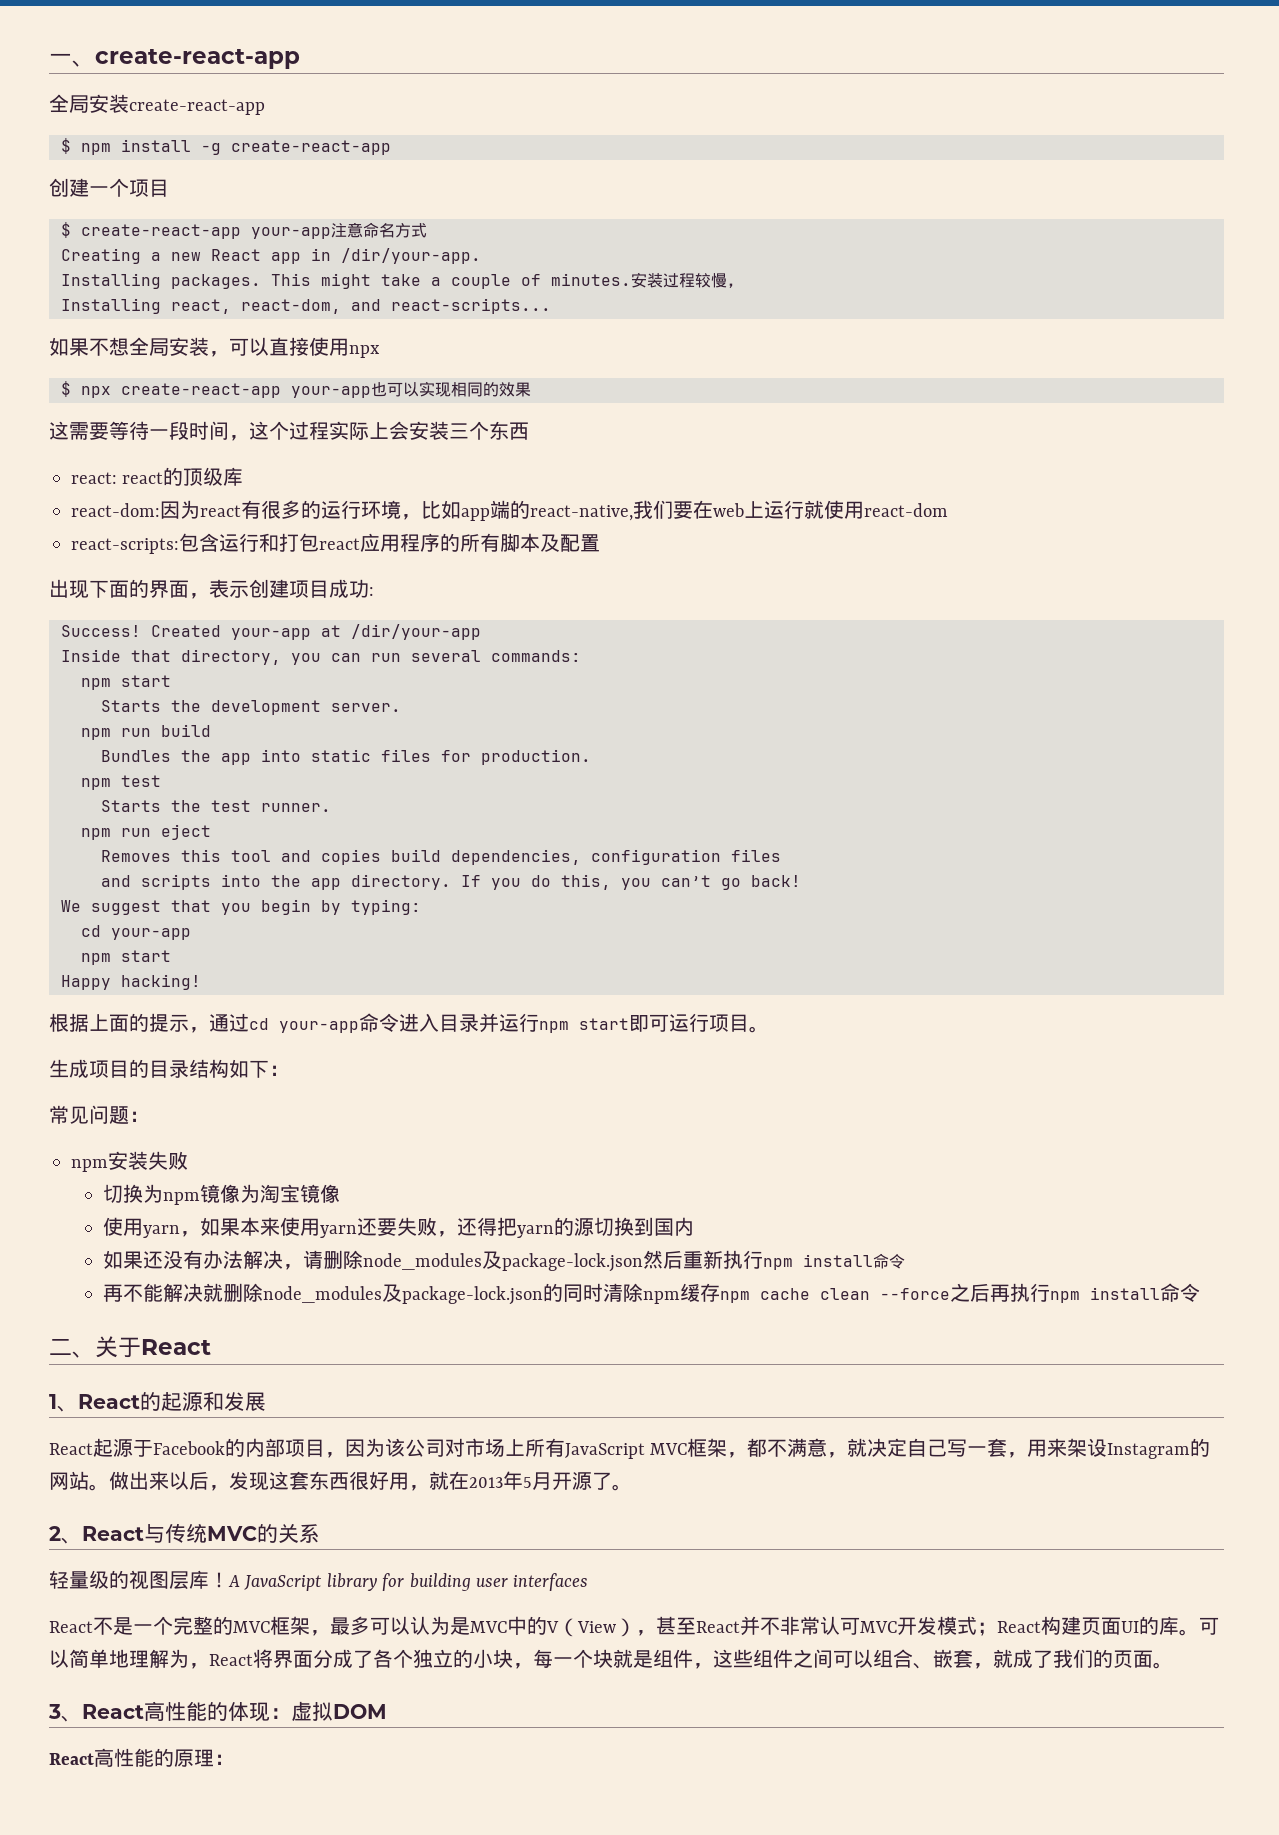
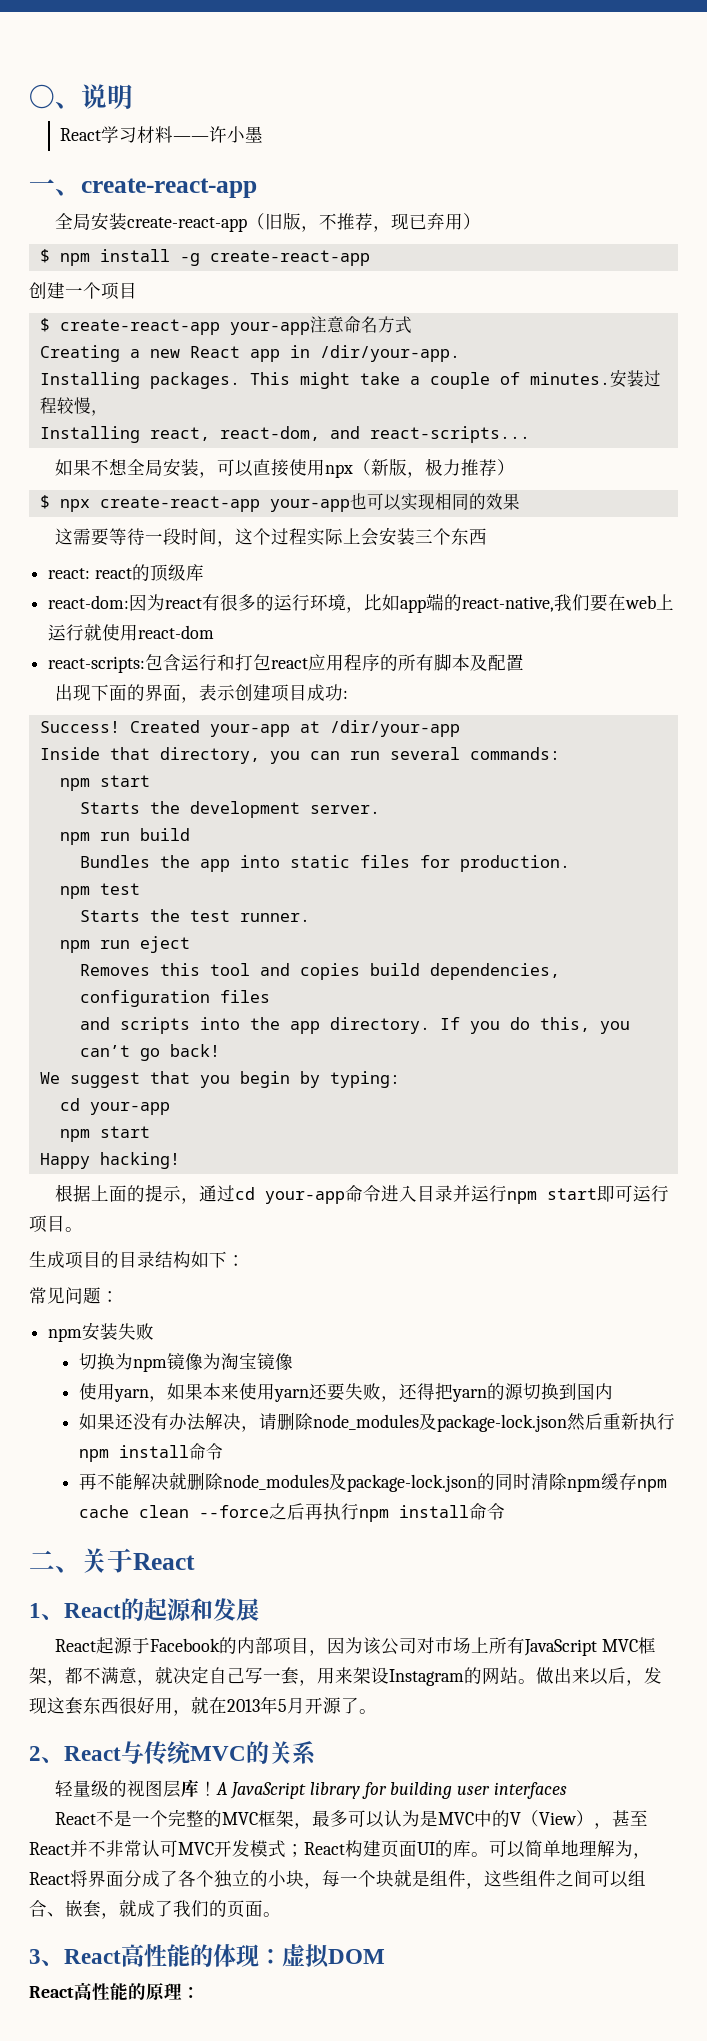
+ 〇、说明
+ React学习材料——许小墨
- 全局安装create-react-app
+ 全局安装create-react-app（旧版，不推荐，现已弃用）
- 如果不想全局安装，可以直接使用npx
+ 如果不想全局安装，可以直接使用npx（新版，极力推荐）

